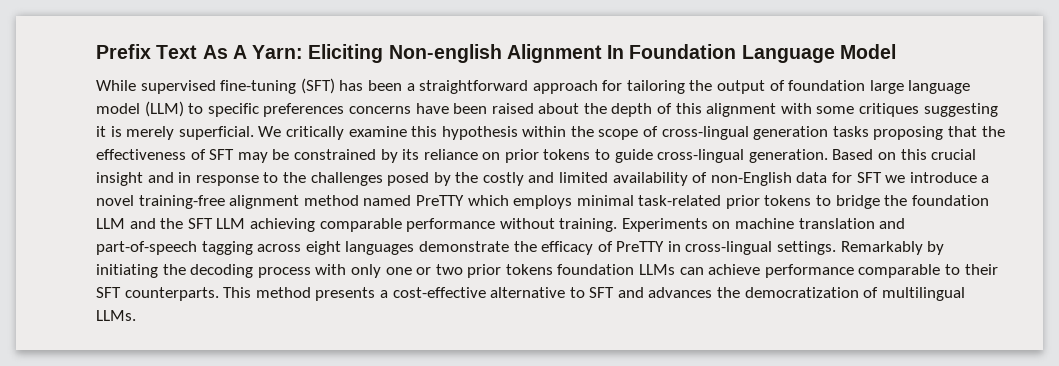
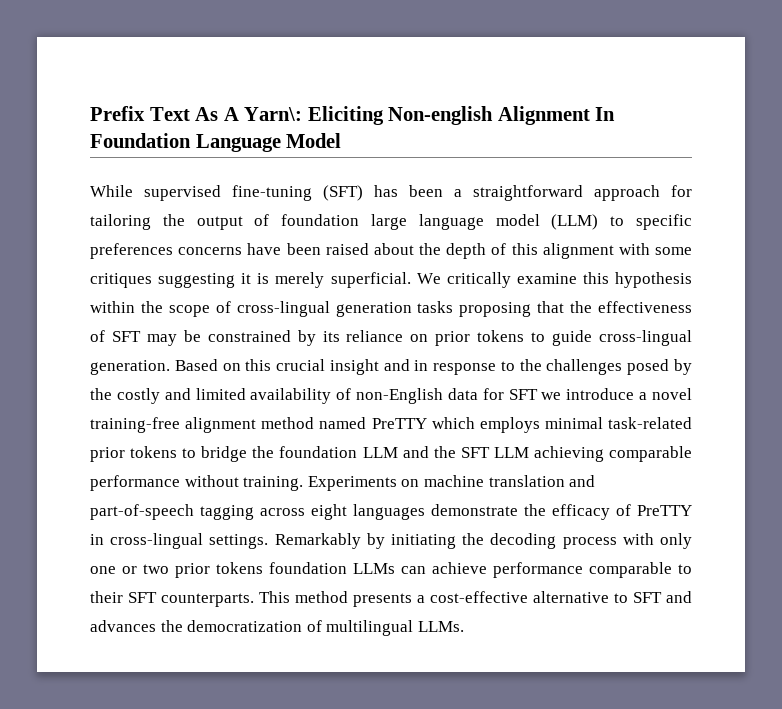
- Prefix Text As A Yarn: Eliciting Non-english Alignment In Foundation Language Model
+ Prefix Text As A Yarn\: Eliciting Non-english Alignment In Foundation Language Model

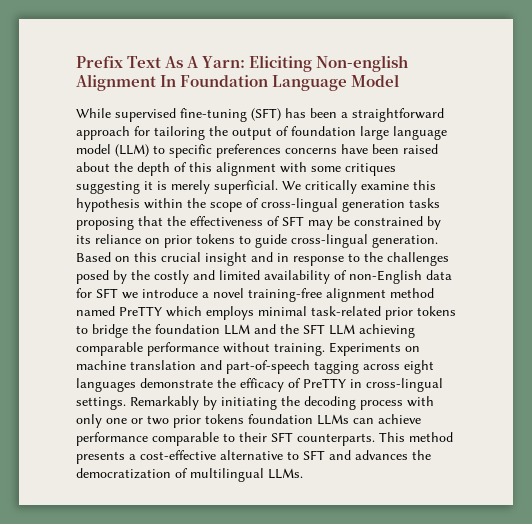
- Prefix Text As A Yarn\: Eliciting Non-english Alignment In Foundation Language Model
+ Prefix Text As A Yarn: Eliciting Non-english Alignment In Foundation Language Model

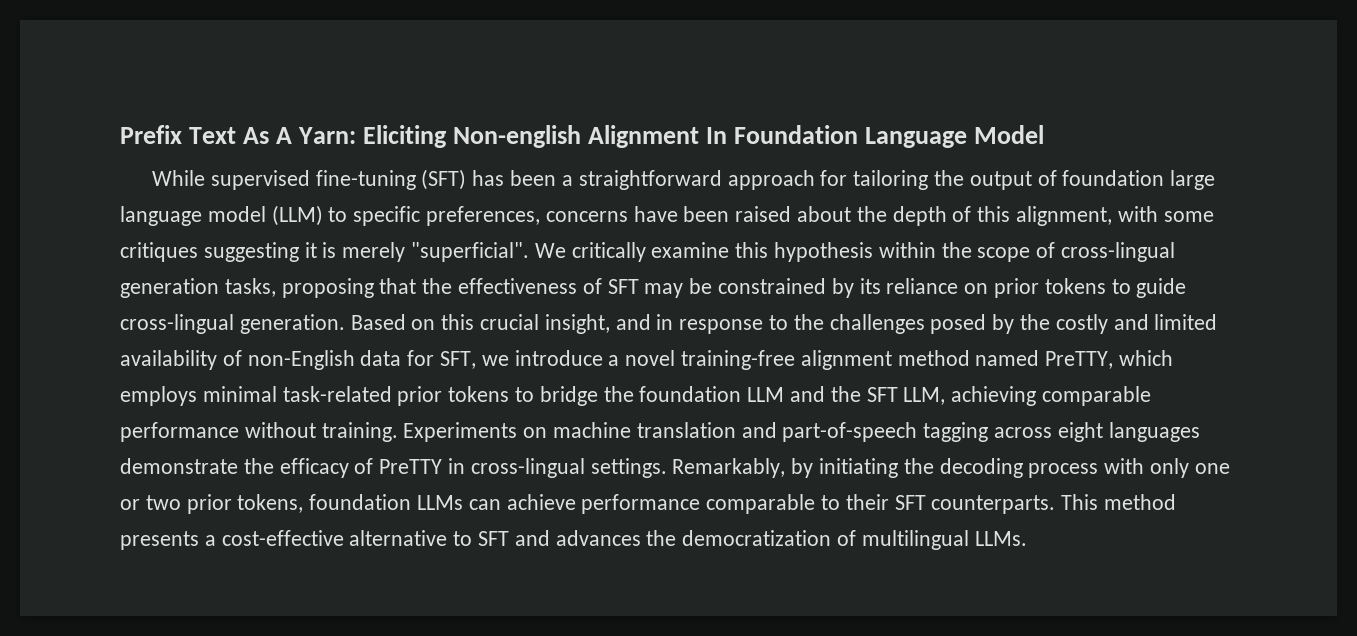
- While supervised fine-tuning (SFT) has been a straightforward approach for tailoring the output of foundation large language model (LLM) to specific preferences concerns have been raised about the depth of this alignment with some critiques suggesting it is merely superficial.
+ While supervised fine-tuning (SFT) has been a straightforward approach for tailoring the output of foundation large language model (LLM) to specific preferences, concerns have been raised about the depth of this alignment, with some critiques suggesting it is merely "superficial".
- We critically examine this hypothesis within the scope of cross-lingual generation tasks proposing that the effectiveness of SFT may be constrained by its reliance on prior tokens to guide cross-lingual generation.
+ We critically examine this hypothesis within the scope of cross-lingual generation tasks, proposing that the effectiveness of SFT may be constrained by its reliance on prior tokens to guide cross-lingual generation.
- Based on this crucial insight and in response to the challenges posed by the costly and limited availability of non-English data for SFT we introduce a novel training-free alignment method named PreTTY which employs minimal task-related prior tokens to bridge the foundation LLM and the SFT LLM achieving comparable performance without training.
+ Based on this crucial insight, and in response to the challenges posed by the costly and limited availability of non-English data for SFT, we introduce a novel training-free alignment method named PreTTY, which employs minimal task-related prior tokens to bridge the foundation LLM and the SFT LLM, achieving comparable performance without training.
- Remarkably by initiating the decoding process with only one or two prior tokens foundation LLMs can achieve performance comparable to their SFT counterparts.
+ Remarkably, by initiating the decoding process with only one or two prior tokens, foundation LLMs can achieve performance comparable to their SFT counterparts.

